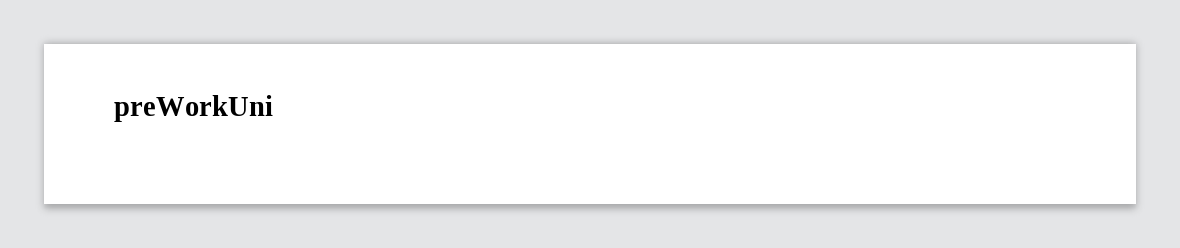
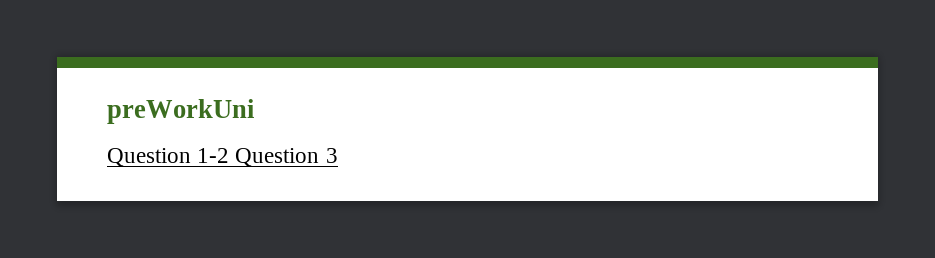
+ Question 1-2 Question 3

